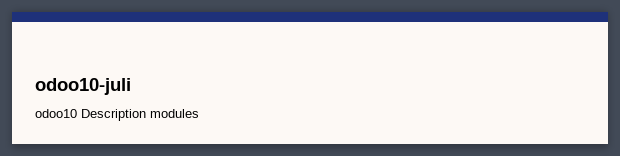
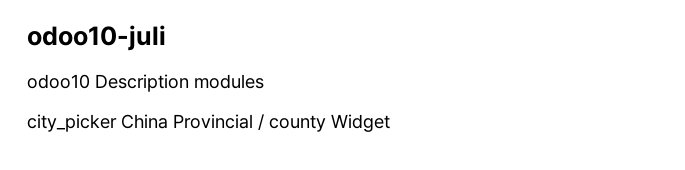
+ city_picker China Provincial / county Widget

